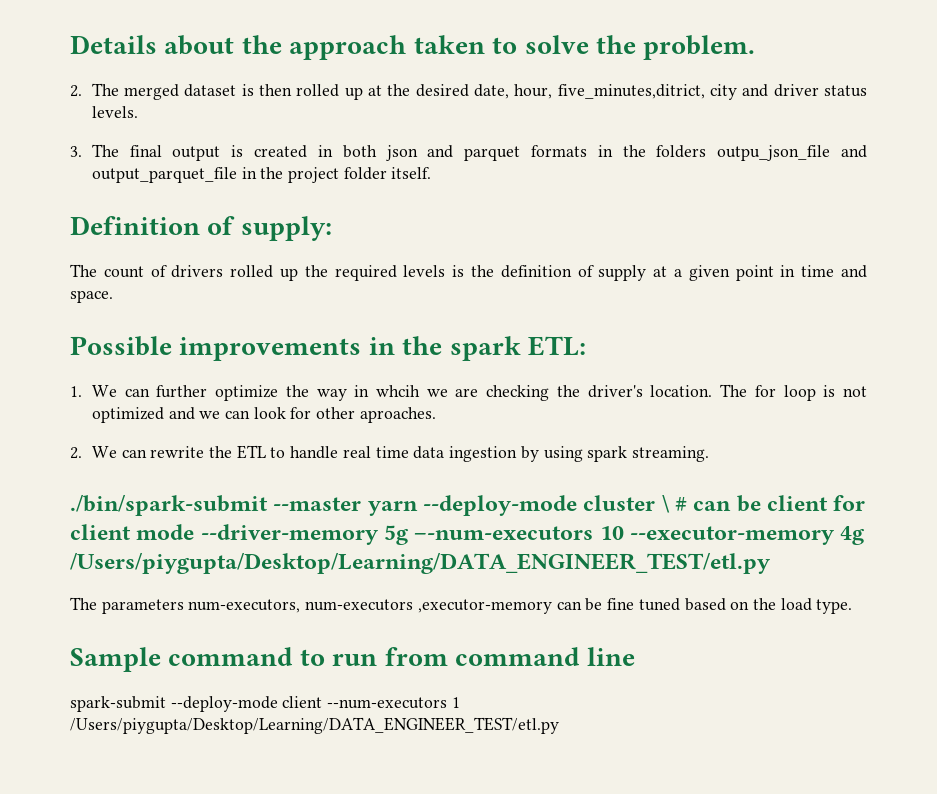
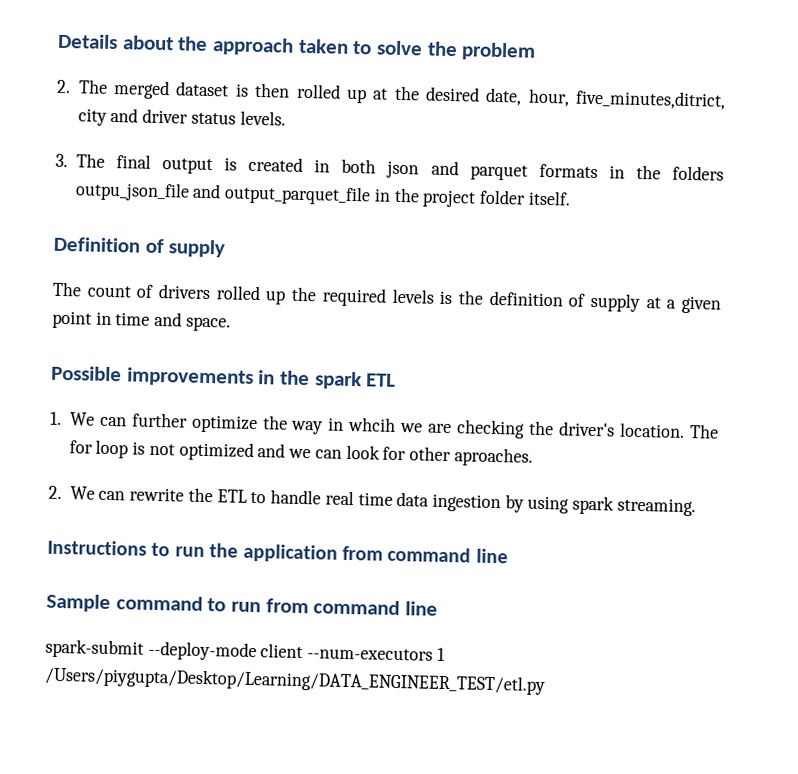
- Details about the approach taken to solve the problem.
+ Details about the approach taken to solve the problem
- Definition of supply:
+ Definition of supply
- Possible improvements in the spark ETL:
+ Possible improvements in the spark ETL
- ./bin/spark-submit --master yarn --deploy-mode cluster \ # can be client for client mode --driver-memory 5g –-num-executors 10 --executor-memory 4g /Users/piygupta/Desktop/Learning/DATA_ENGINEER_TEST/etl.py
- The parameters num-executors, num-executors ,executor-memory can be fine tuned based on the load type.
+ Instructions to run the application from command line

